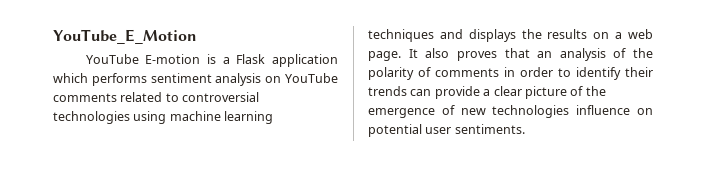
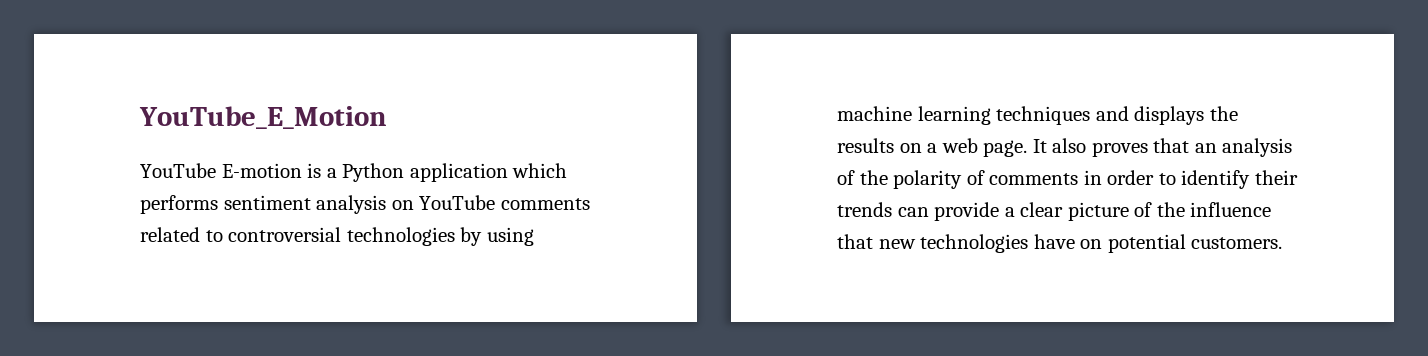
- YouTube E-motion is a Flask application which performs sentiment analysis on YouTube comments related to controversial technologies using machine learning techniques and displays the results on a web page.
+ YouTube E-motion is a Python application which performs sentiment analysis on YouTube comments related to controversial technologies by using machine learning techniques and displays the results on a web page.
- It also proves that an analysis of the polarity of comments in order to identify their trends can provide a clear picture of the emergence of new technologies influence on potential user sentiments.
+ It also proves that an analysis of the polarity of comments in order to identify their trends can provide a clear picture of the influence that new technologies have on potential customers.

